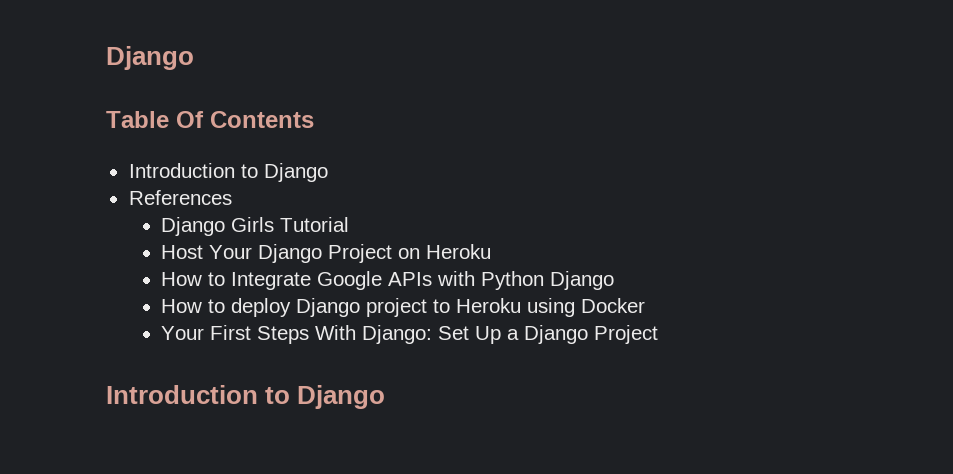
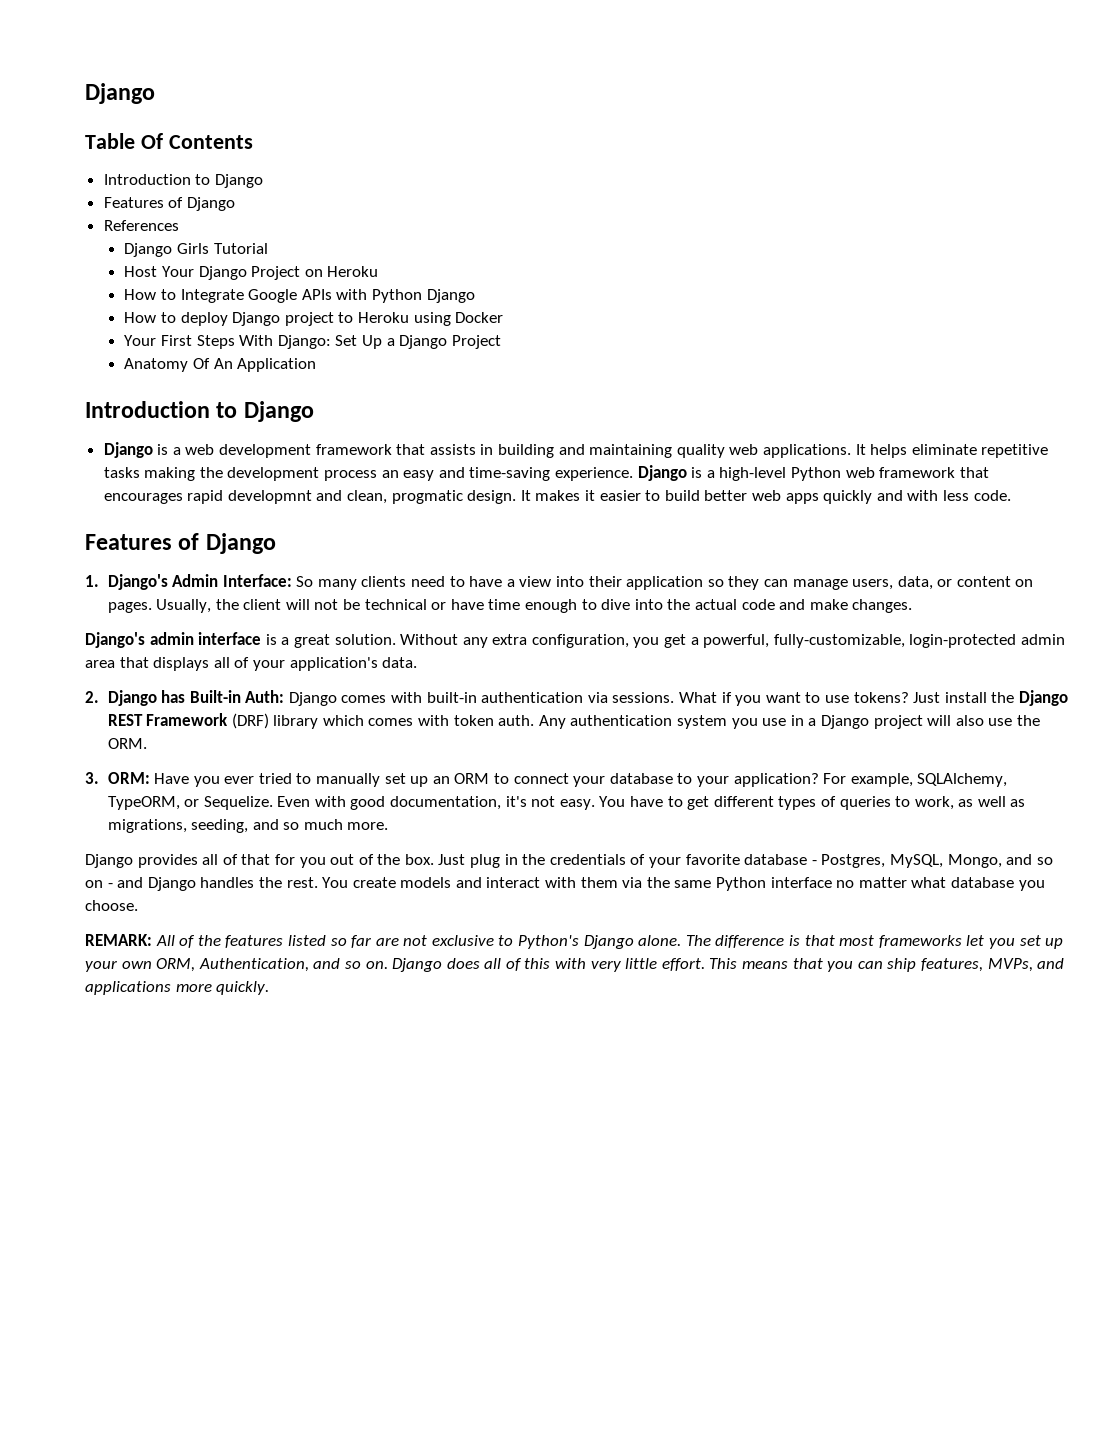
  Table Of Contents
  Introduction to Django
+ Features of Django
  Your First Steps With Django: Set Up a Django Project
+ Anatomy Of An Application
  Introduction to Django
+ Django is a web development framework that assists in building and maintaining quality web applications. It helps eliminate repetitive tasks making the development process an easy and time-saving experience. Django is a high-level Python web framework that encourages rapid developmnt and clean, progmatic design. It makes it easier to build better web apps quickly and with less code.
+ Features of Django
+ 1. Django's Admin Interface: So many clients need to have a view into their application so they can manage users, data, or content on pages. Usually, the client will not be technical or have time enough to dive into the actual code and make changes.
+ Django's admin interface is a great solution. Without any extra configuration, you get a powerful, fully-customizable, login-protected admin area that displays all of your application's data.
+ 2. Django has Built-in Auth: Django comes with built-in authentication via sessions. What if you want to use tokens? Just install the Django REST Framework (DRF) library which comes with token auth. Any authentication system you use in a Django project will also use the ORM.
+ 3. ORM: Have you ever tried to manually set up an ORM to connect your database to your application? For example, SQLAlchemy, TypeORM, or Sequelize. Even with good documentation, it's not easy. You have to get different types of queries to work, as well as migrations, seeding, and so much more.
+ Django provides all of that for you out of the box. Just plug in the credentials of your favorite database - Postgres, MySQL, Mongo, and so on - and Django handles the rest. You create models and interact with them via the same Python interface no matter what database you choose.
+ REMARK: All of the features listed so far are not exclusive to Python's Django alone. The difference is that most frameworks let you set up your own ORM, Authentication, and so on. Django does all of this with very little effort. This means that you can ship features, MVPs, and applications more quickly.

